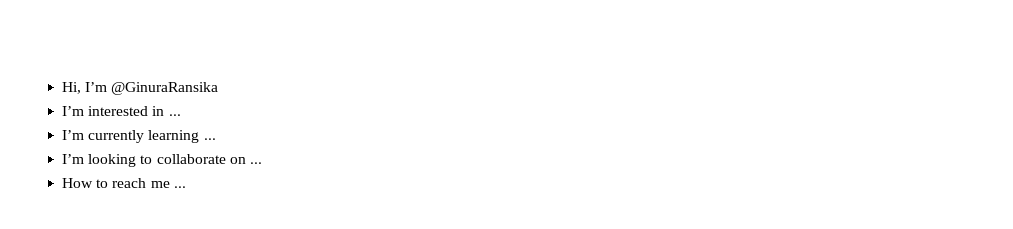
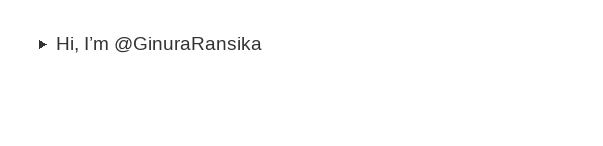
- I’m interested in ...
- I’m currently learning ...
- I’m looking to collaborate on ...
- How to reach me ...

